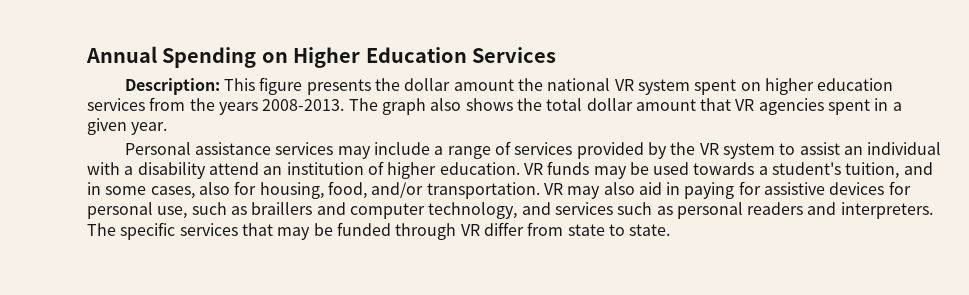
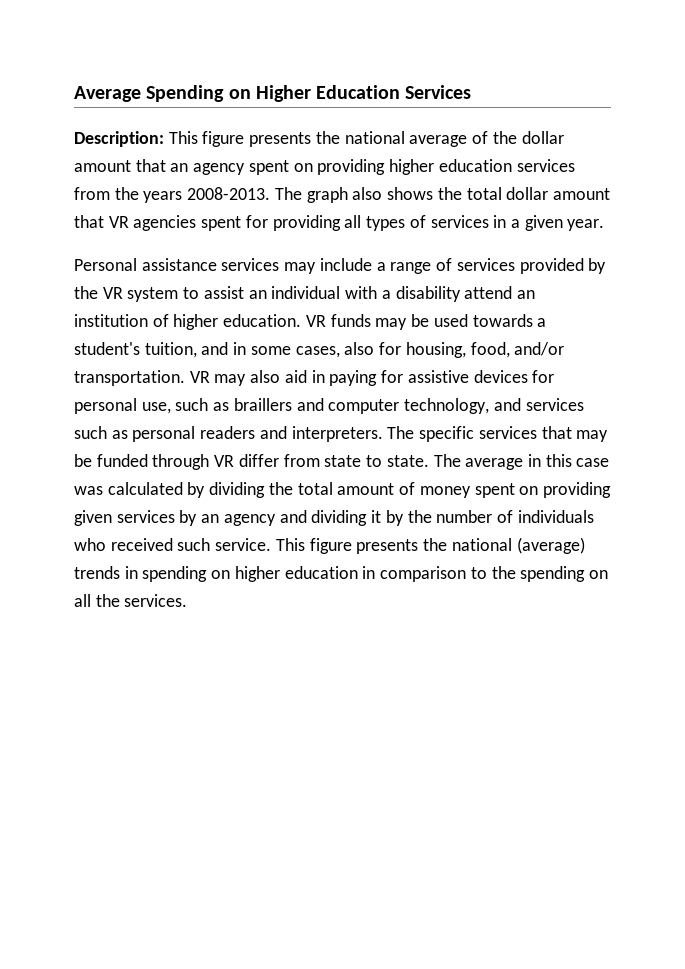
- Annual Spending on Higher Education Services
+ Average Spending on Higher Education Services
- Description: This figure presents the dollar amount the national VR system spent on higher education services from the years 2008-2013.
+ Description: This figure presents the national average of the dollar amount that an agency spent on providing higher education services from the years 2008-2013.
- The graph also shows the total dollar amount that VR agencies spent in a given year.
+ The graph also shows the total dollar amount that VR agencies spent for providing all types of services in a given year.
+ The average in this case was calculated by dividing the total amount of money spent on providing given services by an agency and dividing it by the number of individuals who received such service. This figure presents the national (average) trends in spending on higher education in comparison to the spending on all the services.

